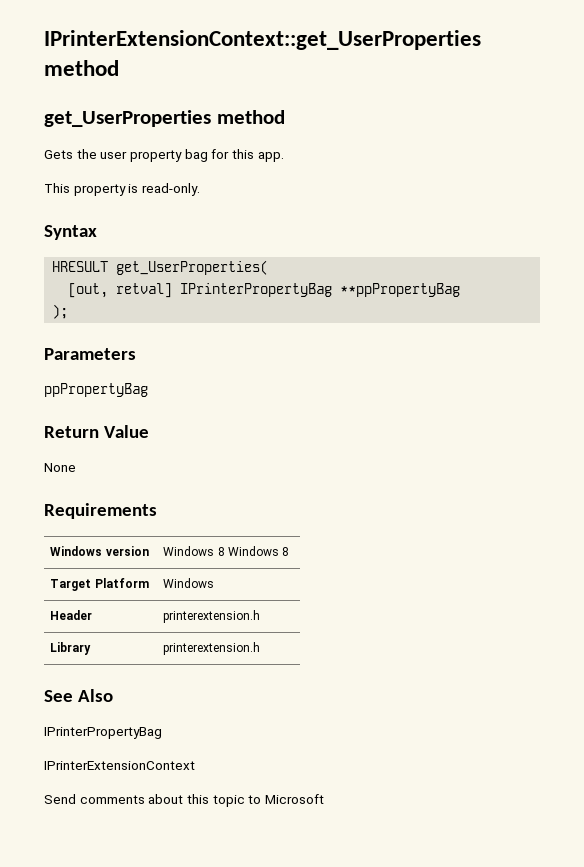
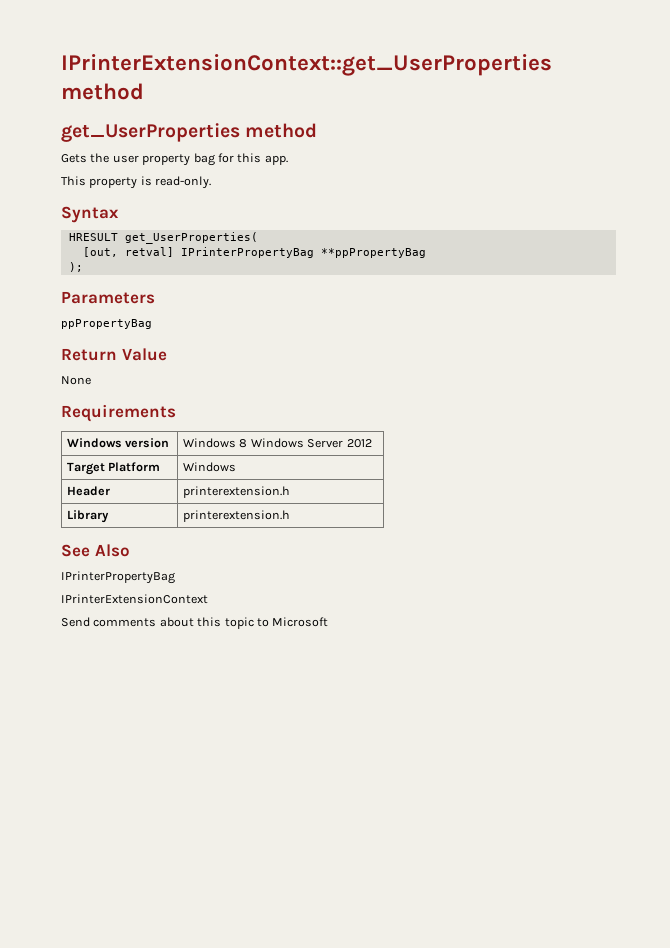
- Windows version | Windows 8 Windows 8
+ Windows version | Windows 8 Windows Server 2012

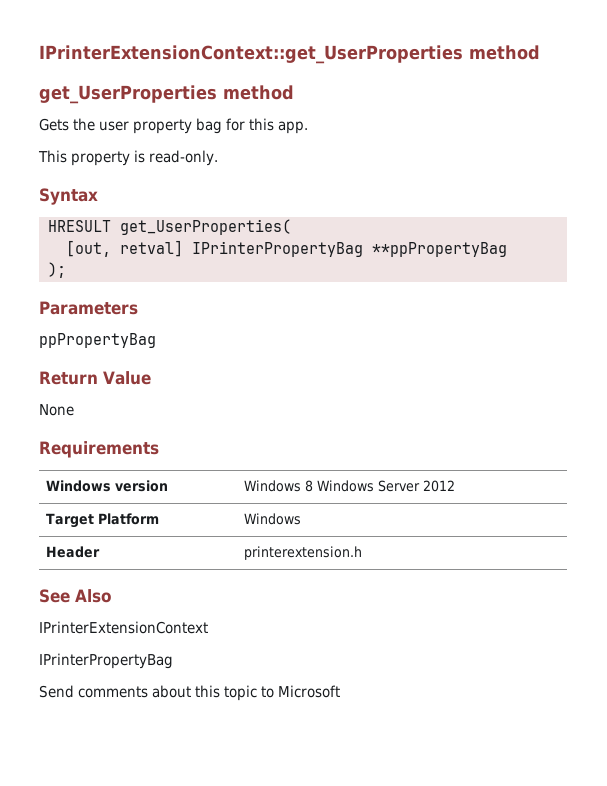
- Library | printerextension.h
  See Also
+ IPrinterExtensionContext
  IPrinterPropertyBag
- IPrinterExtensionContext

